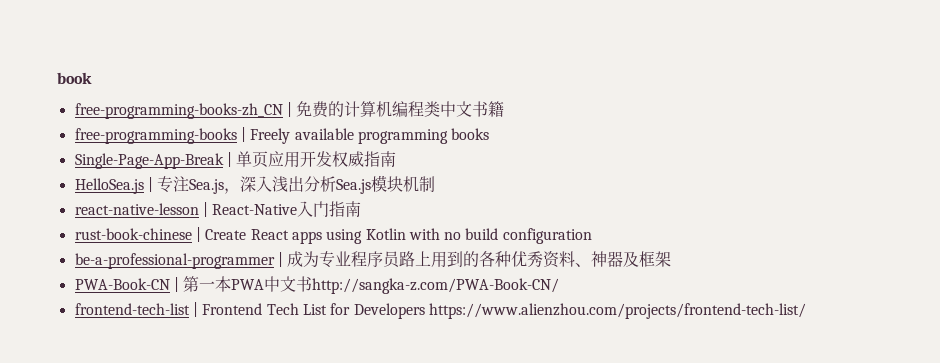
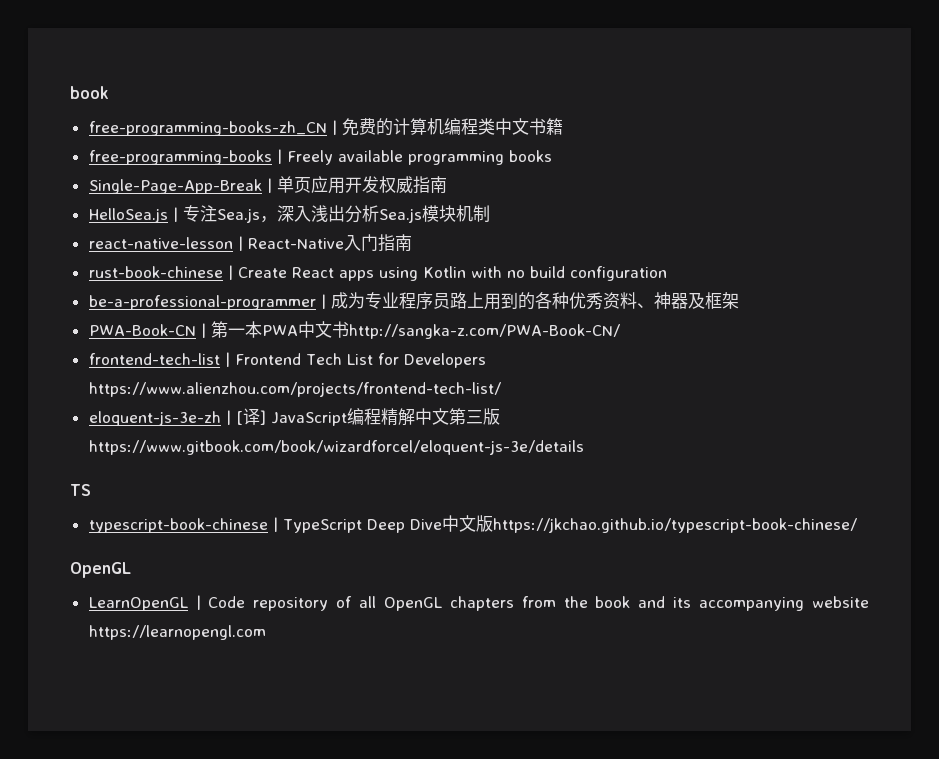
+ eloquent-js-3e-zh | [译] JavaScript编程精解中文第三版https://www.gitbook.com/book/wizardforcel/eloquent-js-3e/details
+ TS
+ typescript-book-chinese | TypeScript Deep Dive中文版https://jkchao.github.io/typescript-book-chinese/
+ OpenGL
+ LearnOpenGL | Code repository of all OpenGL chapters from the book and its accompanying website https://learnopengl.com

